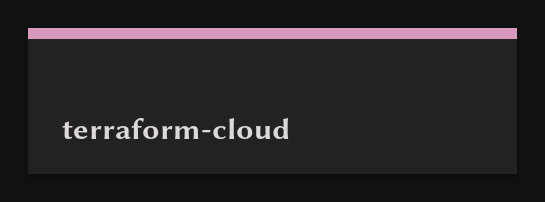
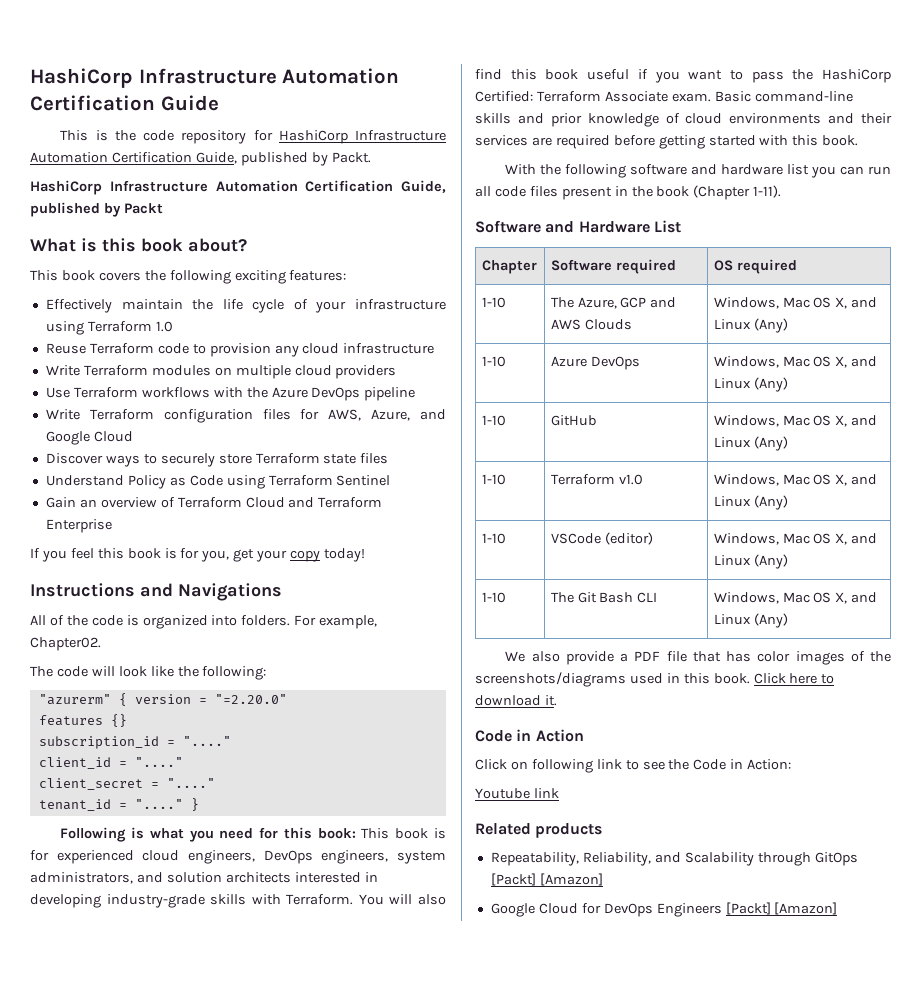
- terraform-cloud
+ HashiCorp Infrastructure Automation Certification Guide
+ This is the code repository for HashiCorp Infrastructure Automation Certification Guide, published by Packt.
+ HashiCorp Infrastructure Automation Certification Guide, published by Packt
+ What is this book about?
+ This book covers the following exciting features:
+ Effectively maintain the life cycle of your infrastructure using Terraform 1.0
+ Reuse Terraform code to provision any cloud infrastructure
+ Write Terraform modules on multiple cloud providers
+ Use Terraform workflows with the Azure DevOps pipeline
+ Write Terraform configuration files for AWS, Azure, and Google Cloud
+ Discover ways to securely store Terraform state files
+ Understand Policy as Code using Terraform Sentinel
+ Gain an overview of Terraform Cloud and Terraform Enterprise
+ If you feel this book is for you, get your copy today!
+ Instructions and Navigations
+ All of the code is organized into folders. For example, Chapter02.
+ The code will look like the following:
+ "azurerm" { version = "=2.20.0"
+ features {}
+ subscription_id = "...."
+ client_id = "...."
+ client_secret = "...."
+ tenant_id = "...." }
+ Following is what you need for this book: This book is for experienced cloud engineers, DevOps engineers, system administrators, and solution architects interested in developing industry-grade skills with Terraform. You will also find this book useful if you want to pass the HashiCorp Certified: Terraform Associate exam. Basic command-line skills and prior knowledge of cloud environments and their services are required before getting started with this book.
+ With the following software and hardware list you can run all code files present in the book (Chapter 1-11).
+ Software and Hardware List
+ Chapter | Software required | OS required
+ 1-10 | The Azure, GCP and AWS Clouds | Windows, Mac OS X, and Linux (Any)
+ 1-10 | Azure DevOps | Windows, Mac OS X, and Linux (Any)
+ 1-10 | GitHub | Windows, Mac OS X, and Linux (Any)
+ 1-10 | Terraform v1.0 | Windows, Mac OS X, and Linux (Any)
+ 1-10 | VSCode (editor) | Windows, Mac OS X, and Linux (Any)
+ 1-10 | The Git Bash CLI | Windows, Mac OS X, and Linux (Any)
+ We also provide a PDF file that has color images of the screenshots/diagrams used in this book. Click here to download it.
+ Code in Action
+ Click on following link to see the Code in Action:
+ Youtube link
+ Related products
+ Repeatability, Reliability, and Scalability through GitOps [Packt] [Amazon]
+ Google Cloud for DevOps Engineers [Packt] [Amazon]

